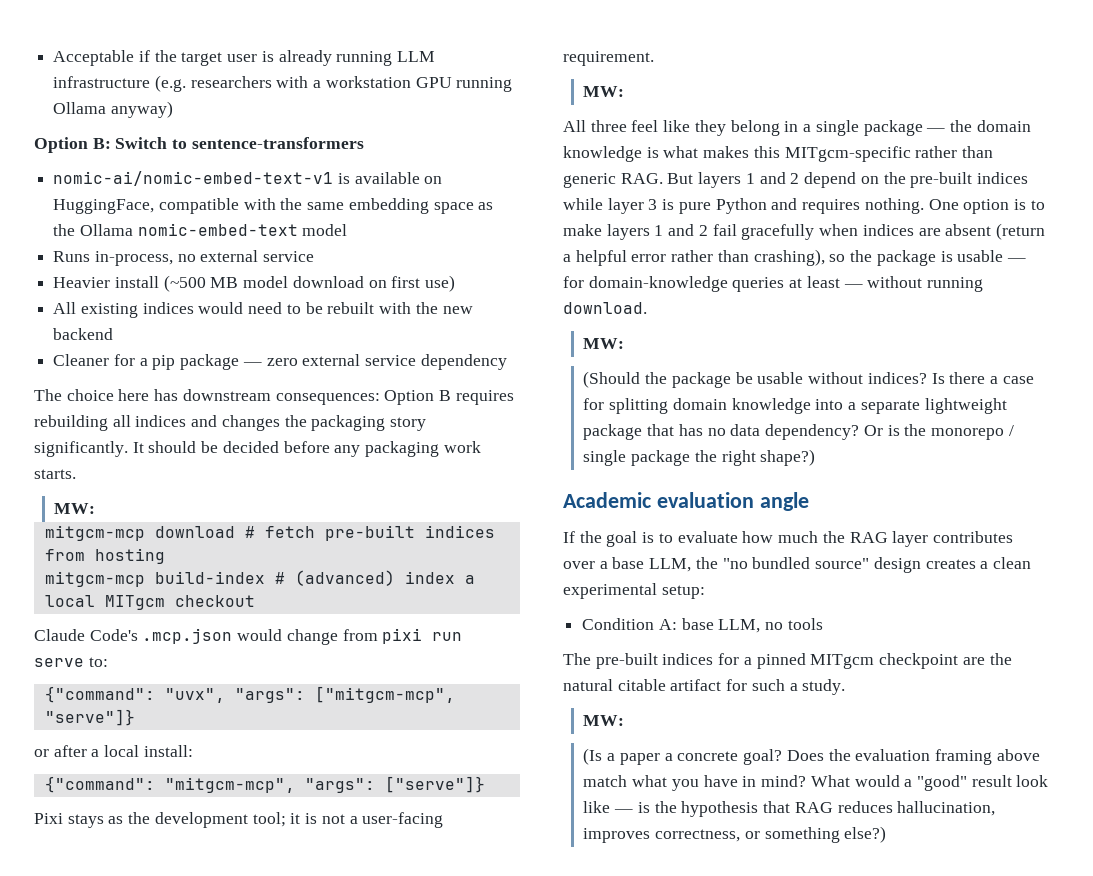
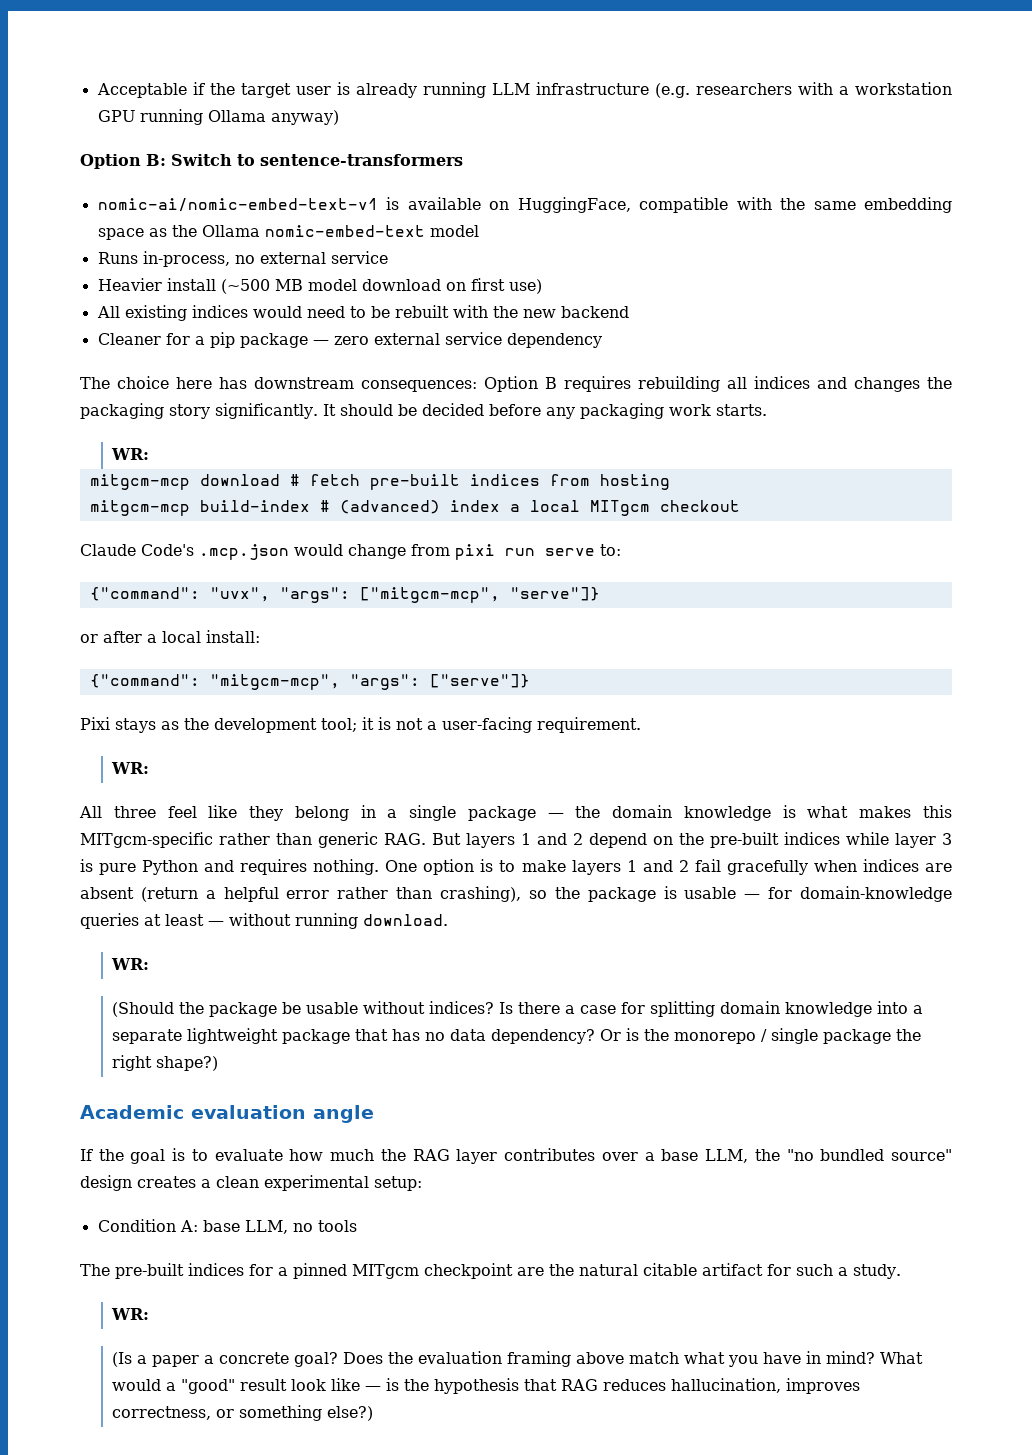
  It should be decided before any packaging work starts.
- MW:
+ WR:
  Pixi stays as the development tool; it is not a user-facing requirement.
- MW:
+ WR:
  One option is to make layers 1 and 2 fail gracefully when indices are absent (return a helpful error rather than crashing), so the package is usable — for domain-knowledge queries at least — without running download.
- MW:
+ WR:
  The pre-built indices for a pinned MITgcm checkpoint are the natural citable artifact for such a study.
- MW:
+ WR:

